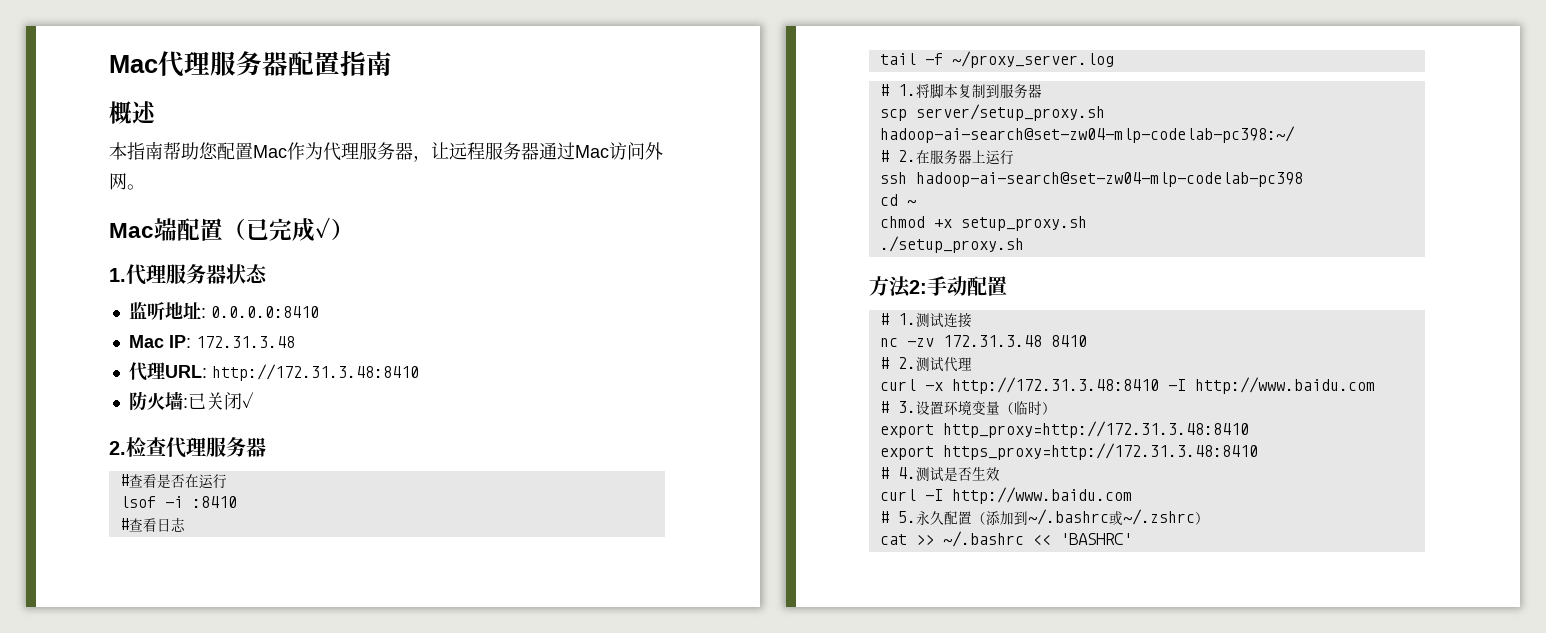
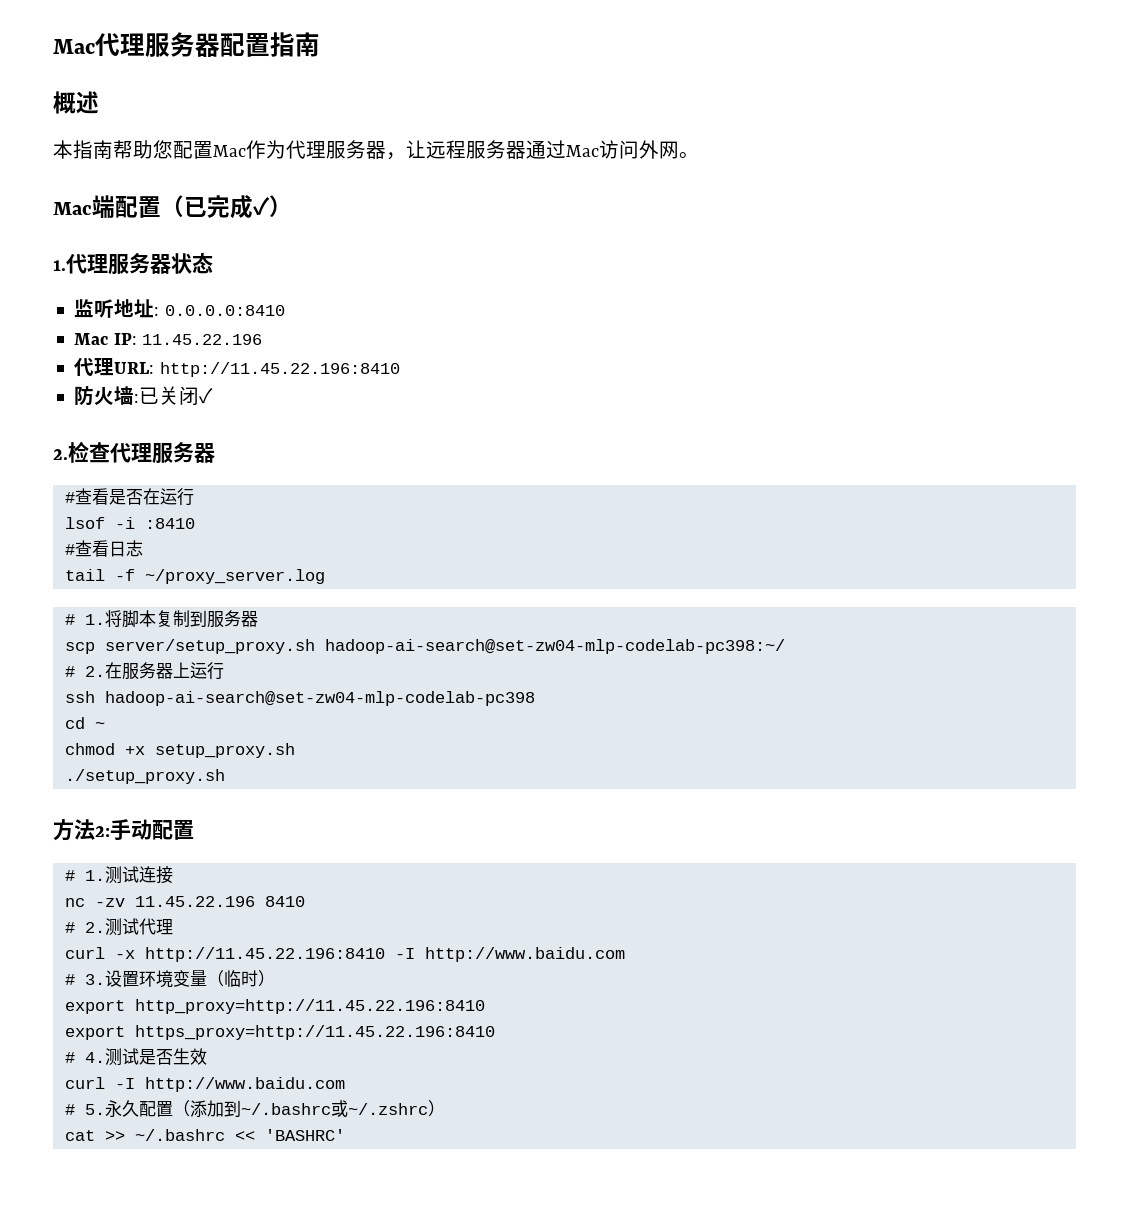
- Mac IP: 172.31.3.48
+ Mac IP: 11.45.22.196
- 代理URL: http://172.31.3.48:8410
+ 代理URL: http://11.45.22.196:8410
- nc -zv 172.31.3.48 8410
+ nc -zv 11.45.22.196 8410
- curl -x http://172.31.3.48:8410 -I http://www.baidu.com
+ curl -x http://11.45.22.196:8410 -I http://www.baidu.com
- export http_proxy=http://172.31.3.48:8410
- export https_proxy=http://172.31.3.48:8410
+ export http_proxy=http://11.45.22.196:8410
+ export https_proxy=http://11.45.22.196:8410

